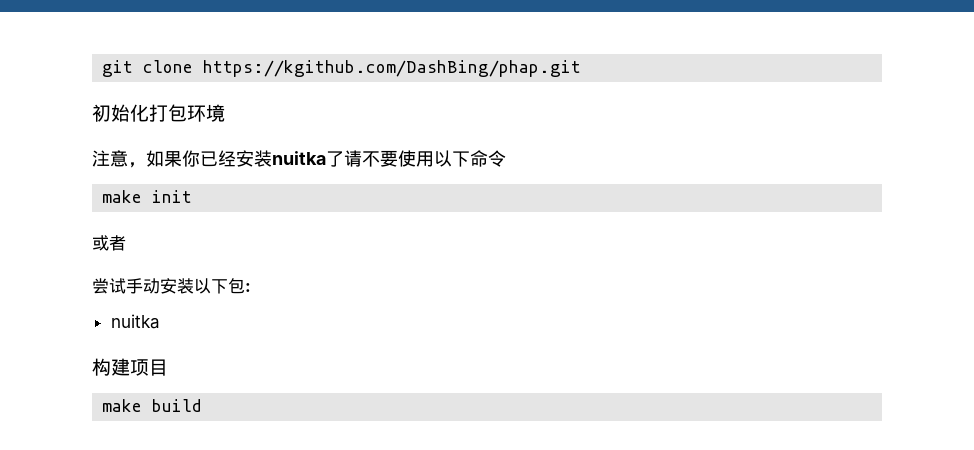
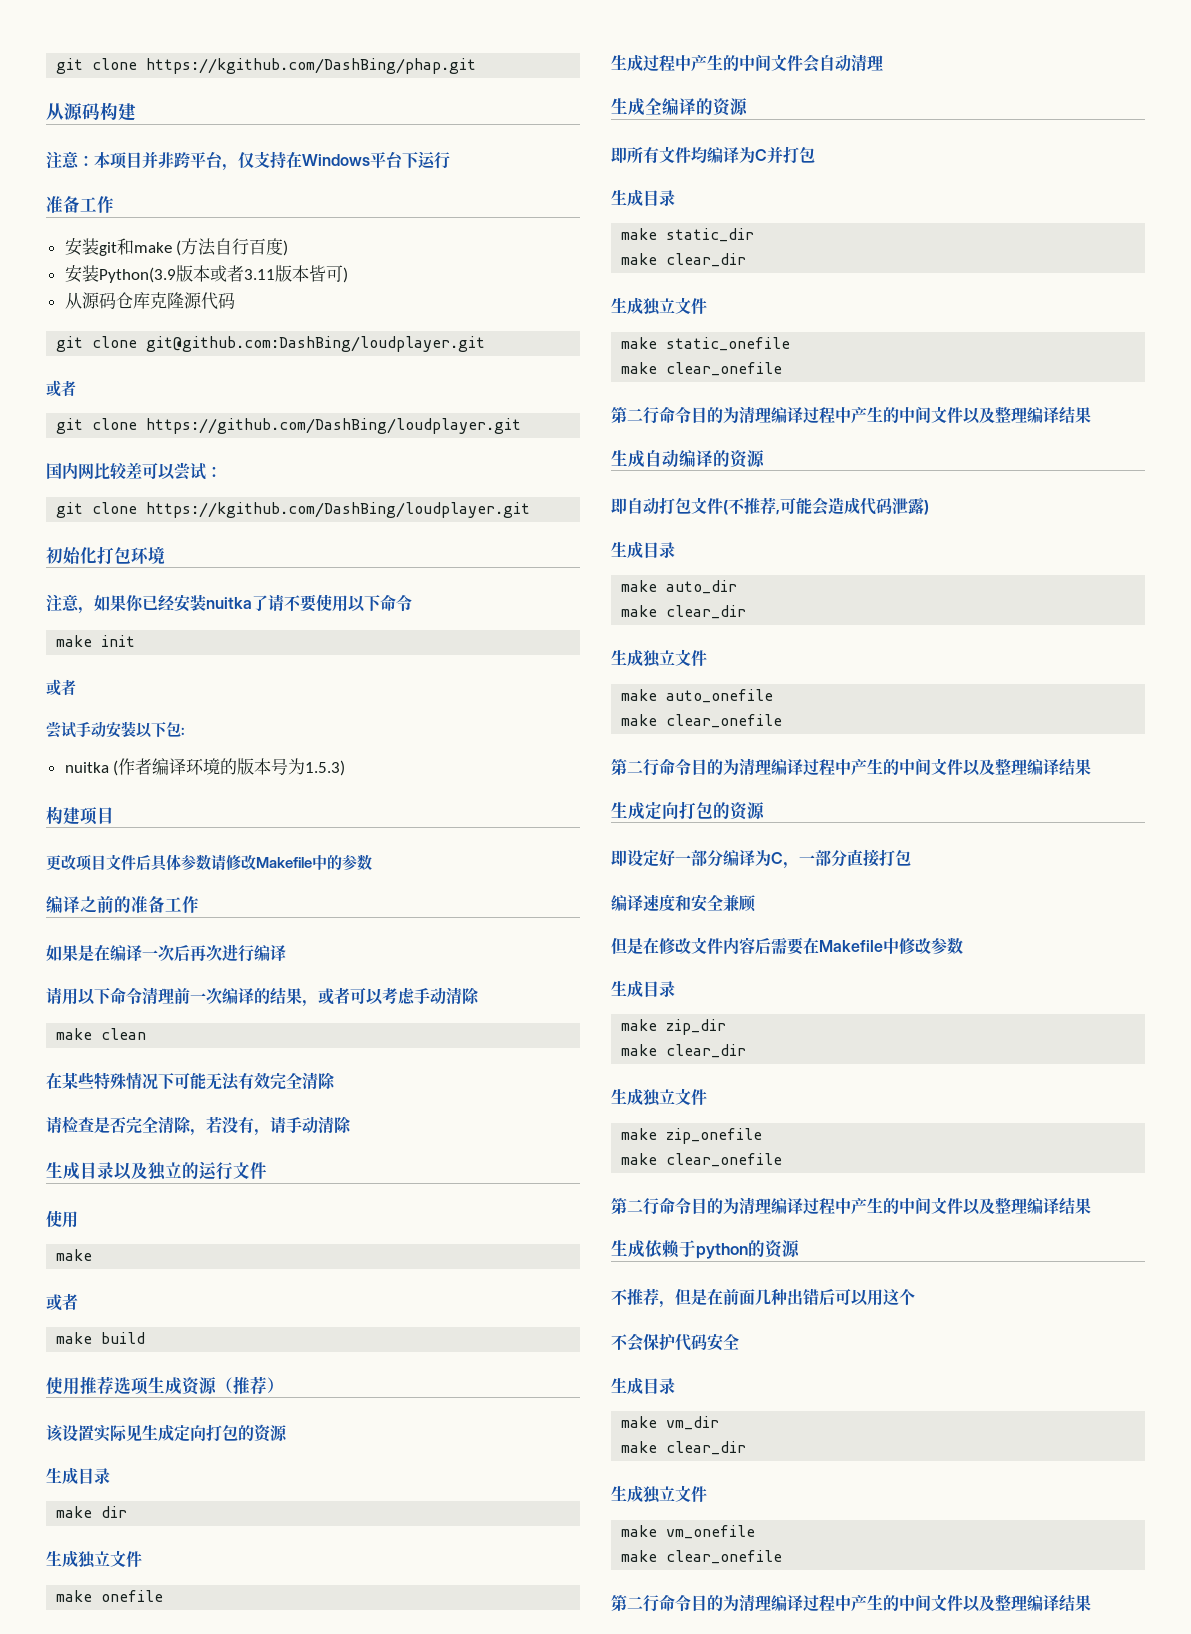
+ 从源码构建
+ 注意：本项目并非跨平台，仅支持在Windows平台下运行
+ 准备工作
+ 安装git和make (方法自行百度)
+ 安装Python(3.9版本或者3.11版本皆可)
+ 从源码仓库克隆源代码
+ git clone git@github.com:DashBing/loudplayer.git
+ 或者
+ git clone https://github.com/DashBing/loudplayer.git
+ 国内网比较差可以尝试：
+ git clone https://kgithub.com/DashBing/loudplayer.git
  尝试手动安装以下包:
- nuitka
+ nuitka (作者编译环境的版本号为1.5.3)
  构建项目
+ 更改项目文件后具体参数请修改Makefile中的参数
+ 编译之前的准备工作
+ 如果是在编译一次后再次进行编译
+ 请用以下命令清理前一次编译的结果，或者可以考虑手动清除
+ make clean
+ 在某些特殊情况下可能无法有效完全清除
+ 请检查是否完全清除，若没有，请手动清除
+ 生成目录以及独立的运行文件
+ 使用
+ make
+ 或者
  make build
+ 使用推荐选项生成资源（推荐）
+ 该设置实际见生成定向打包的资源
+ 生成目录
+ make dir
+ 生成独立文件
+ make onefile
+ 生成过程中产生的中间文件会自动清理
+ 生成全编译的资源
+ 即所有文件均编译为C并打包
+ 生成目录
+ make static_dir
+ make clear_dir
+ 生成独立文件
+ make static_onefile
+ make clear_onefile
+ 第二行命令目的为清理编译过程中产生的中间文件以及整理编译结果
+ 生成自动编译的资源
+ 即自动打包文件(不推荐,可能会造成代码泄露)
+ 生成目录
+ make auto_dir
+ make clear_dir
+ 生成独立文件
+ make auto_onefile
+ make clear_onefile
+ 第二行命令目的为清理编译过程中产生的中间文件以及整理编译结果
+ 生成定向打包的资源
+ 即设定好一部分编译为C，一部分直接打包
+ 编译速度和安全兼顾
+ 但是在修改文件内容后需要在Makefile中修改参数
+ 生成目录
+ make zip_dir
+ make clear_dir
+ 生成独立文件
+ make zip_onefile
+ make clear_onefile
+ 第二行命令目的为清理编译过程中产生的中间文件以及整理编译结果
+ 生成依赖于python的资源
+ 不推荐，但是在前面几种出错后可以用这个
+ 不会保护代码安全
+ 生成目录
+ make vm_dir
+ make clear_dir
+ 生成独立文件
+ make vm_onefile
+ make clear_onefile
+ 第二行命令目的为清理编译过程中产生的中间文件以及整理编译结果

